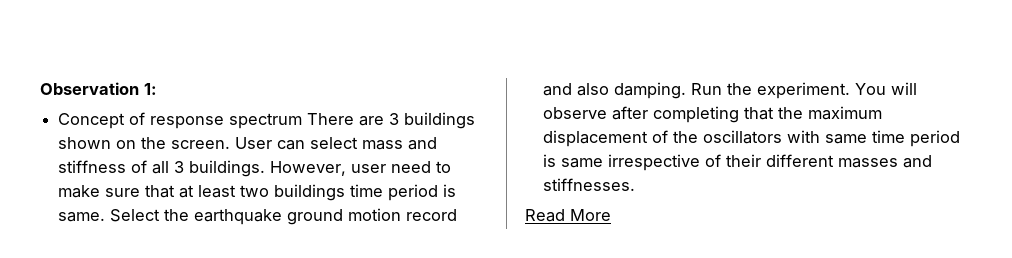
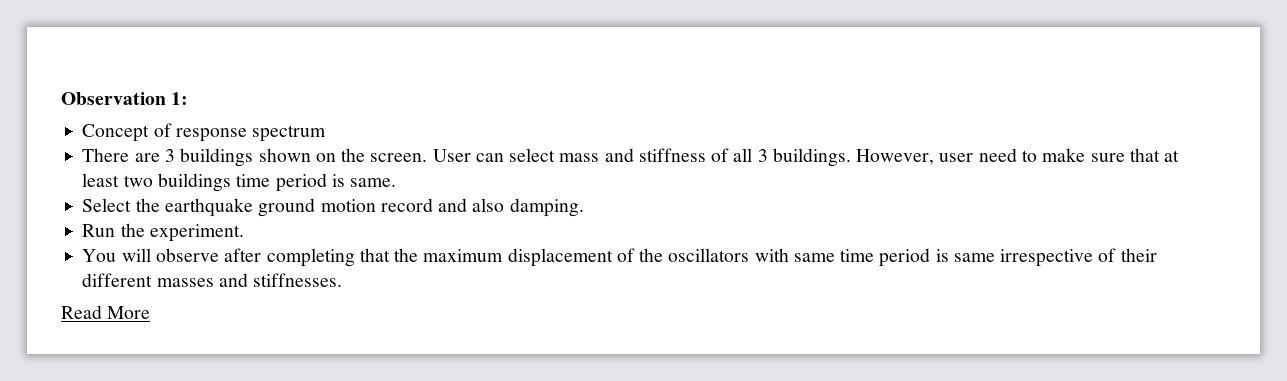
- Concept of response spectrum There are 3 buildings shown on the screen.
+ Concept of response spectrum
+ There are 3 buildings shown on the screen.
- However, user need to make sure that at least two buildings time period is same. Select the earthquake ground motion record and also damping. Run the experiment. You will observe after completing that the maximum displacement of the oscillators with same time period is same irrespective of their different masses and stiffnesses.
+ However, user need to make sure that at least two buildings time period is same.
+ Select the earthquake ground motion record and also damping.
+ Run the experiment.
+ You will observe after completing that the maximum displacement of the oscillators with same time period is same irrespective of their different masses and stiffnesses.

